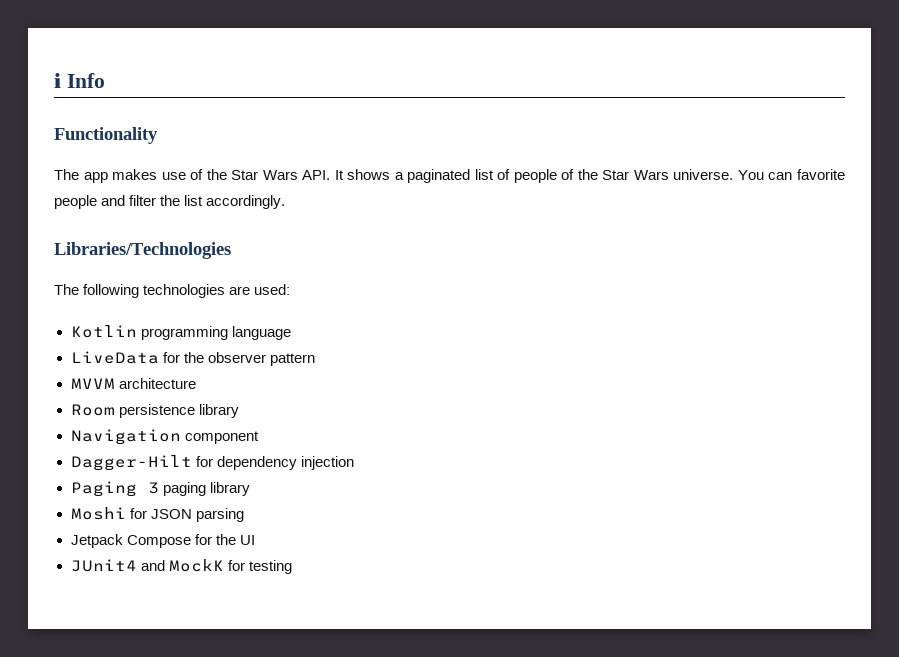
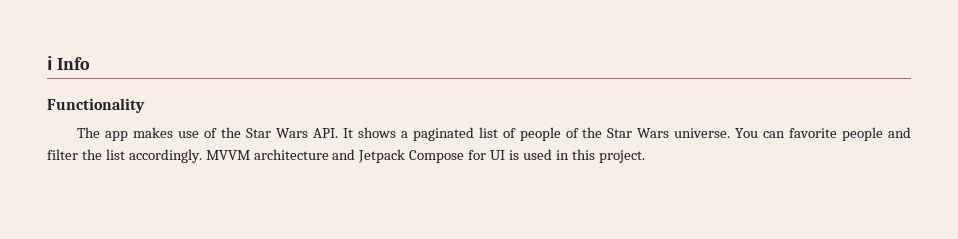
- You can favorite people and filter the list accordingly.
- Libraries/Technologies
- The following technologies are used:
- Kotlin programming language
- LiveData for the observer pattern
- MVVM architecture
- Room persistence library
- Navigation component
- Dagger-Hilt for dependency injection
- Paging 3 paging library
- Moshi for JSON parsing
- Jetpack Compose for the UI
- JUnit4 and MockK for testing
+ You can favorite people and filter the list accordingly. MVVM architecture and Jetpack Compose for UI is used in this project.

